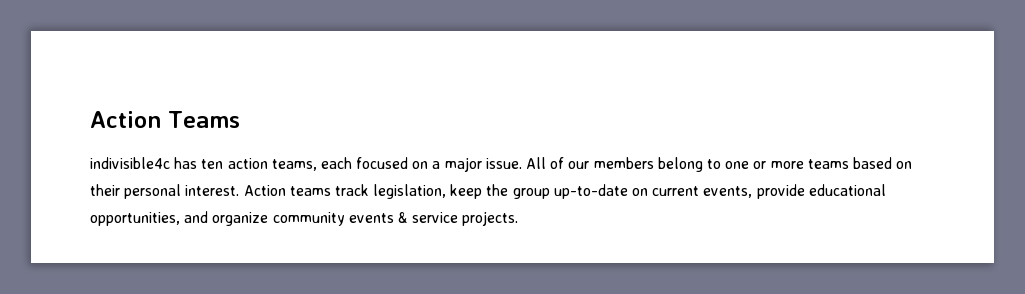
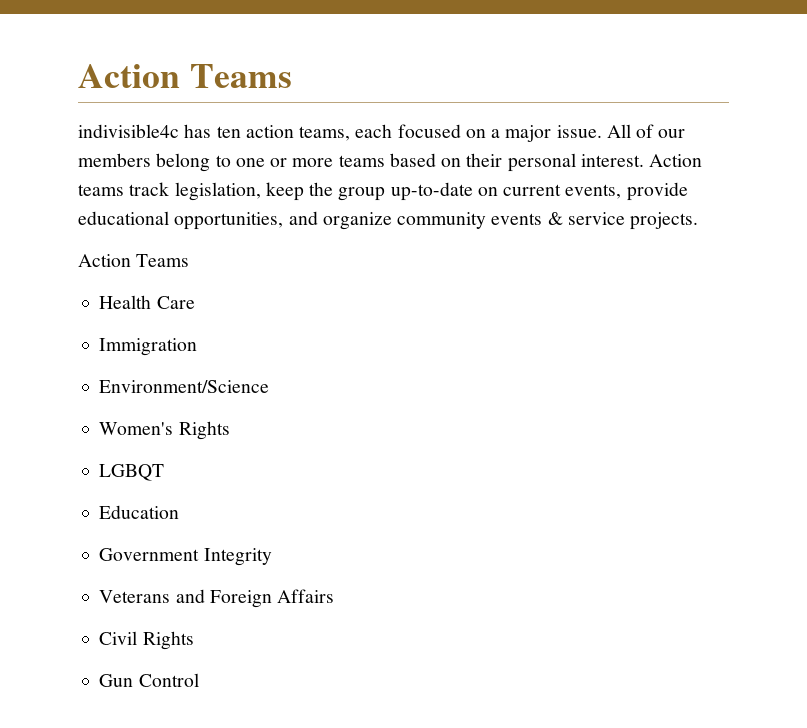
  Action teams track legislation, keep the group up-to-date on current events, provide educational opportunities, and organize community events & service projects.
+ Action Teams
+ Health Care
+ Immigration
+ Environment/Science
+ Women's Rights
+ LGBQT
+ Education
+ Government Integrity
+ Veterans and Foreign Affairs
+ Civil Rights
+ Gun Control

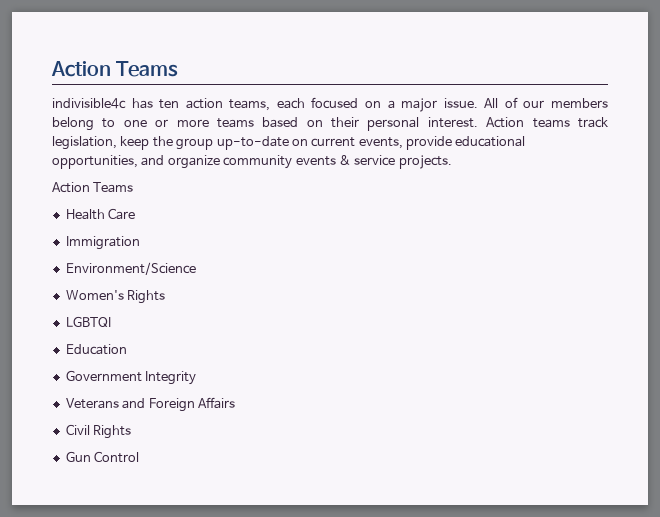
- LGBQT
+ LGBTQI

